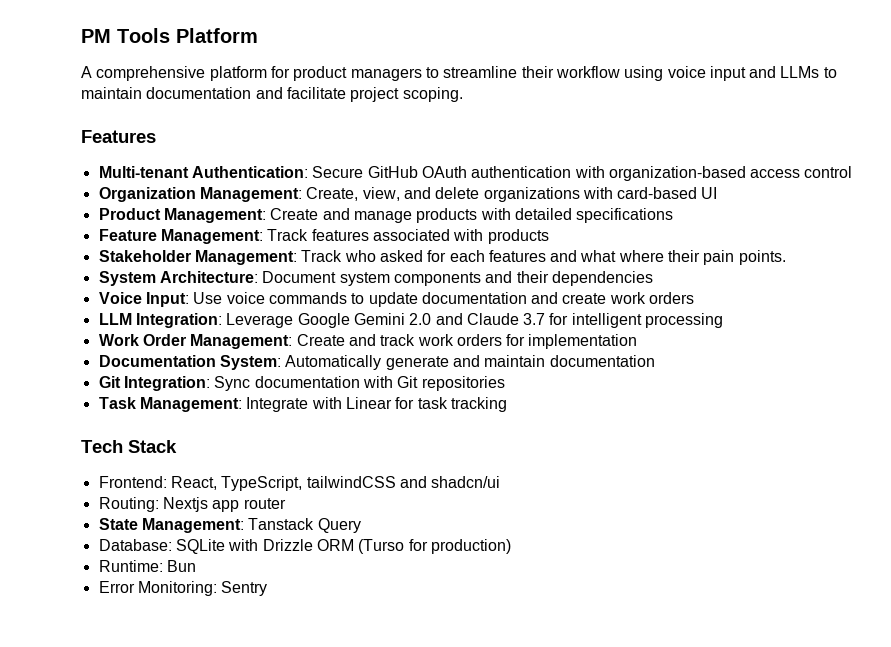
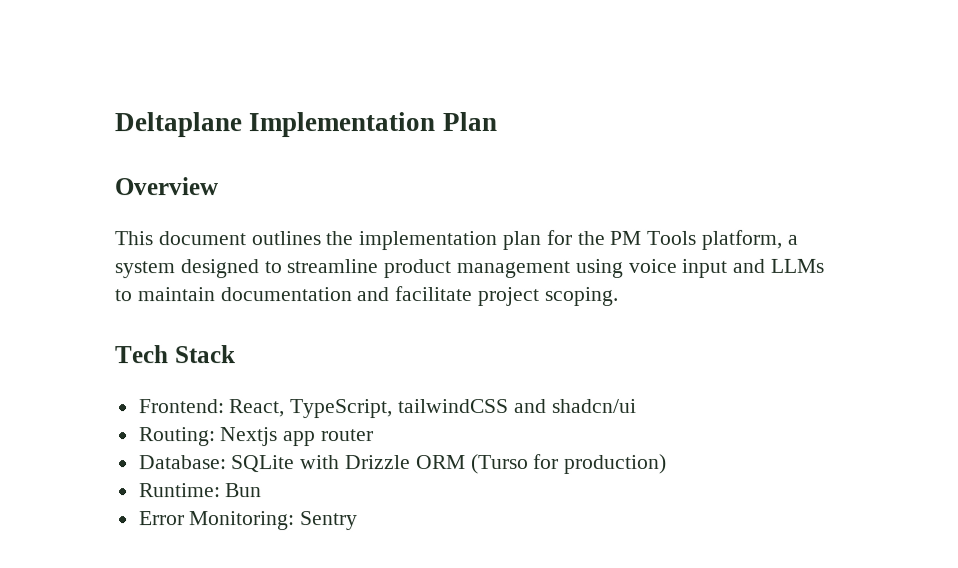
- PM Tools Platform
- A comprehensive platform for product managers to streamline their workflow using voice input and LLMs to maintain documentation and facilitate project scoping.
+ Deltaplane Implementation Plan
+ Overview
+ This document outlines the implementation plan for the PM Tools platform, a system designed to streamline product management using voice input and LLMs to maintain documentation and facilitate project scoping.
- Features
- Multi-tenant Authentication: Secure GitHub OAuth authentication with organization-based access control
- Organization Management: Create, view, and delete organizations with card-based UI
- Product Management: Create and manage products with detailed specifications
- Feature Management: Track features associated with products
- Stakeholder Management: Track who asked for each features and what where their pain points.
- System Architecture: Document system components and their dependencies
- Voice Input: Use voice commands to update documentation and create work orders
- LLM Integration: Leverage Google Gemini 2.0 and Claude 3.7 for intelligent processing
- Work Order Management: Create and track work orders for implementation
- Documentation System: Automatically generate and maintain documentation
- Git Integration: Sync documentation with Git repositories
- Task Management: Integrate with Linear for task tracking
- State Management: Tanstack Query

